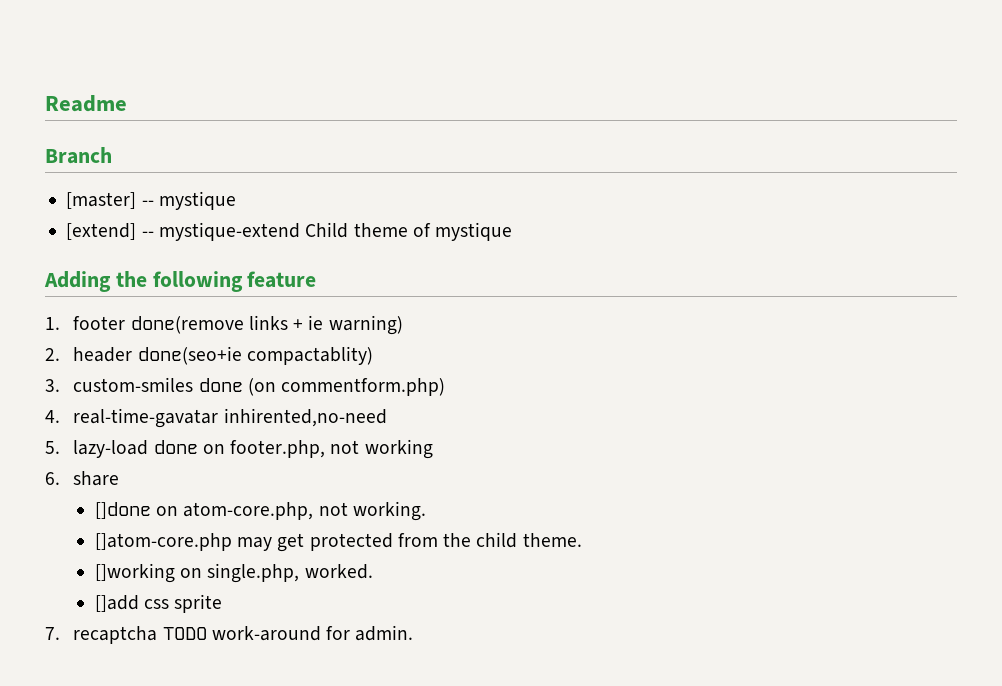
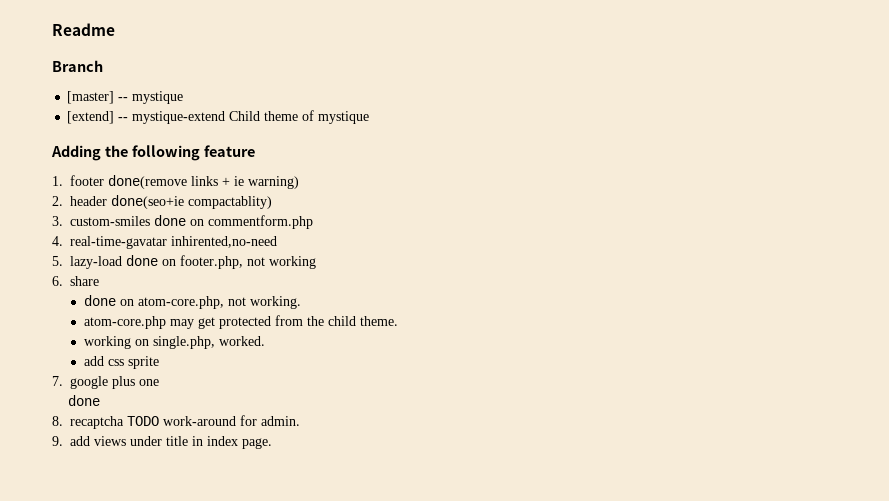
- 3. custom-smiles done (on commentform.php)
+ 3. custom-smiles done on commentform.php
- []done on atom-core.php, not working.
+ done on atom-core.php, not working.
- []atom-core.php may get protected from the child theme.
+ atom-core.php may get protected from the child theme.
- []working on single.php, worked.
+ working on single.php, worked.
- []add css sprite
+ add css sprite
- 7. recaptcha TODO work-around for admin.
+ 7. google plus one
+ done
+ 8. recaptcha TODO work-around for admin.
+ 9. add views under title in index page.

